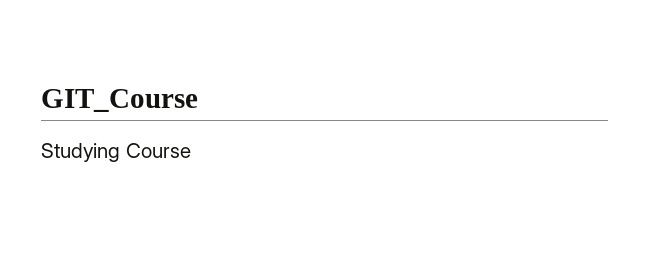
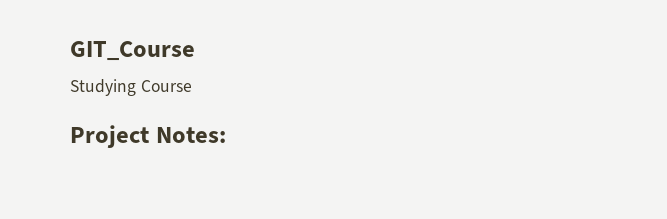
+ Project Notes:

